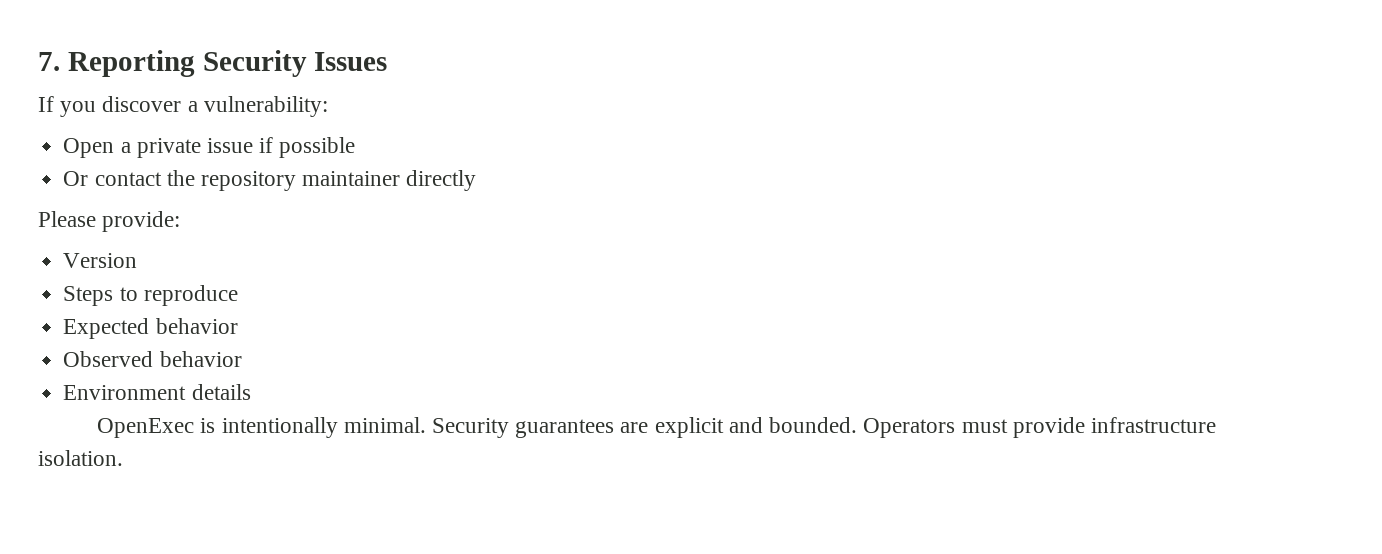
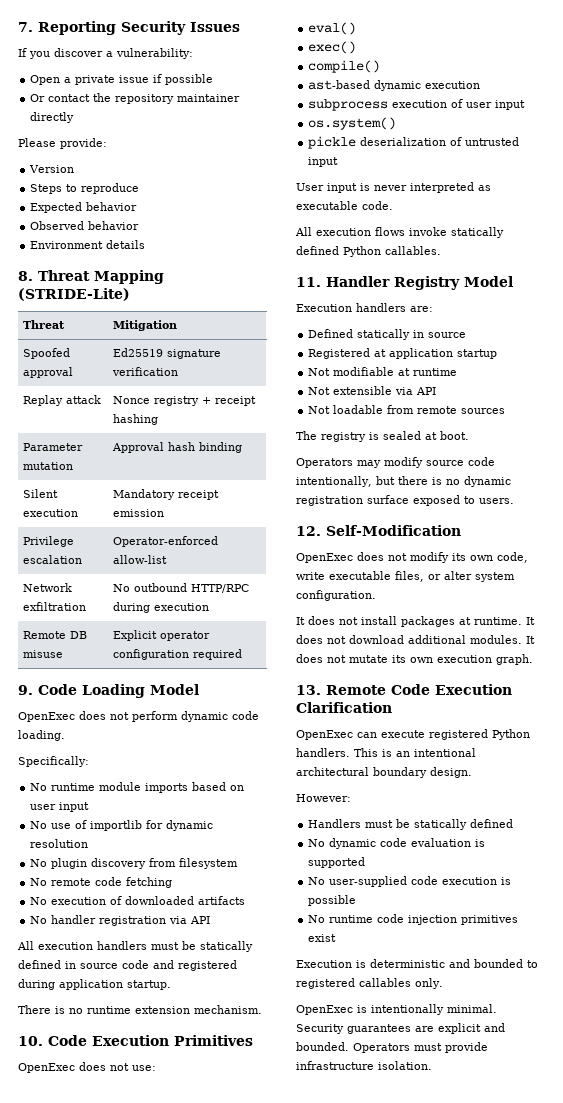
+ 8. Threat Mapping (STRIDE-Lite)
+ Threat | Mitigation
+ Spoofed approval | Ed25519 signature verification
+ Replay attack | Nonce registry + receipt hashing
+ Parameter mutation | Approval hash binding
+ Silent execution | Mandatory receipt emission
+ Privilege escalation | Operator-enforced allow-list
+ Network exfiltration | No outbound HTTP/RPC during execution
+ Remote DB misuse | Explicit operator configuration required
+ 9. Code Loading Model
+ OpenExec does not perform dynamic code loading.
+ Specifically:
+ No runtime module imports based on user input
+ No use of importlib for dynamic resolution
+ No plugin discovery from filesystem
+ No remote code fetching
+ No execution of downloaded artifacts
+ No handler registration via API
+ All execution handlers must be statically defined in source code and registered during application startup.
+ There is no runtime extension mechanism.
+ 10. Code Execution Primitives
+ OpenExec does not use:
+ eval()
+ exec()
+ compile()
+ ast-based dynamic execution
+ subprocess execution of user input
+ os.system()
+ pickle deserialization of untrusted input
+ User input is never interpreted as executable code.
+ All execution flows invoke statically defined Python callables.
+ 11. Handler Registry Model
+ Execution handlers are:
+ Defined statically in source
+ Registered at application startup
+ Not modifiable at runtime
+ Not extensible via API
+ Not loadable from remote sources
+ The registry is sealed at boot.
+ Operators may modify source code intentionally, but there is no dynamic registration surface exposed to users.
+ 12. Self-Modification
+ OpenExec does not modify its own code, write executable files, or alter system configuration.
+ It does not install packages at runtime. It does not download additional modules. It does not mutate its own execution graph.
+ 13. Remote Code Execution Clarification
+ OpenExec can execute registered Python handlers. This is an intentional architectural boundary design.
+ However:
+ Handlers must be statically defined
+ No dynamic code evaluation is supported
+ No user-supplied code execution is possible
+ No runtime code injection primitives exist
+ Execution is deterministic and bounded to registered callables only.

